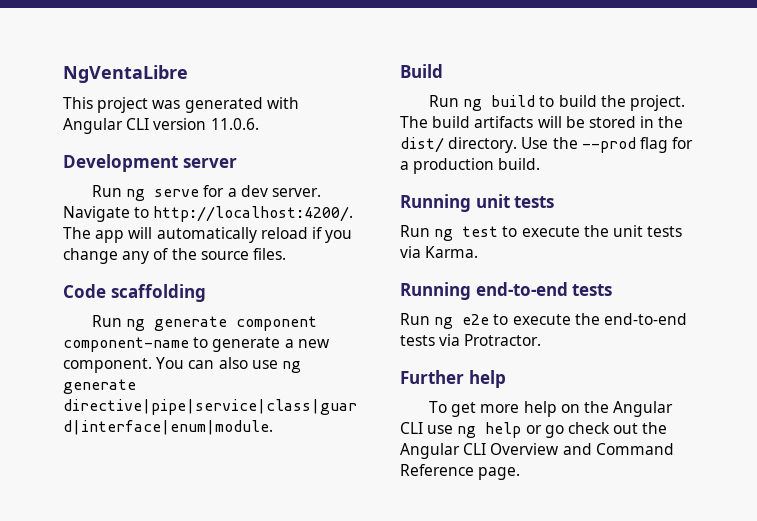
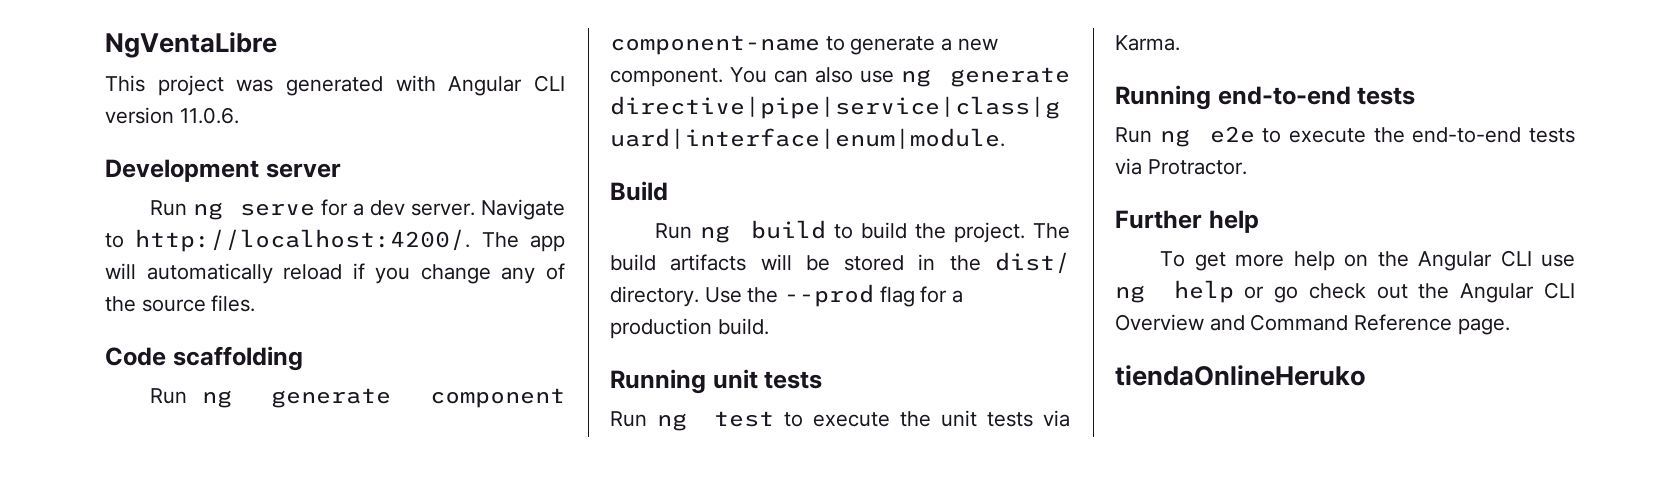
+ tiendaOnlineHeruko

